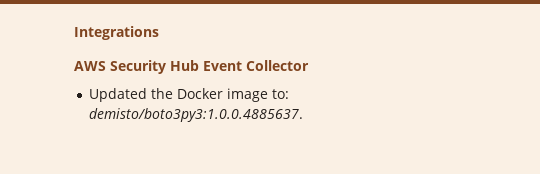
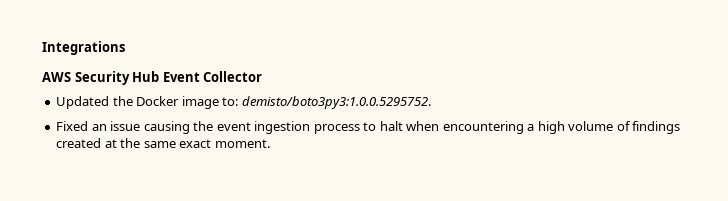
- Updated the Docker image to: demisto/boto3py3:1.0.0.4885637.
+ Updated the Docker image to: demisto/boto3py3:1.0.0.5295752.
+ Fixed an issue causing the event ingestion process to halt when encountering a high volume of findings created at the same exact moment.

